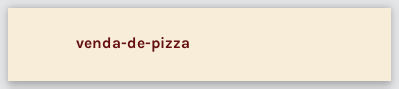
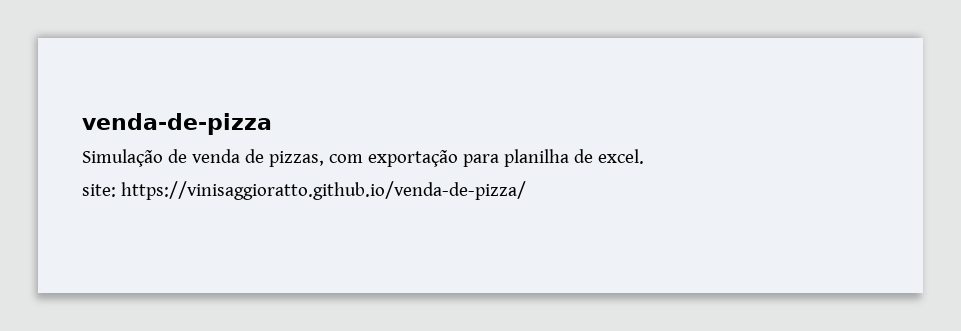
+ Simulação de venda de pizzas, com exportação para planilha de excel.
+ site: https://vinisaggioratto.github.io/venda-de-pizza/

